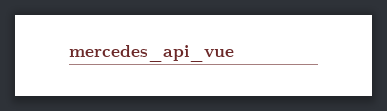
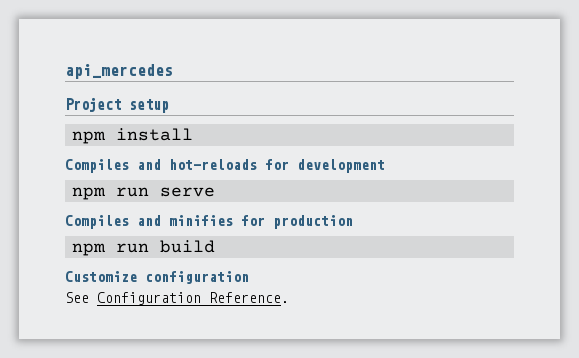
- mercedes_api_vue
+ api_mercedes
+ Project setup
+ npm install
+ Compiles and hot-reloads for development
+ npm run serve
+ Compiles and minifies for production
+ npm run build
+ Customize configuration
+ See Configuration Reference.

